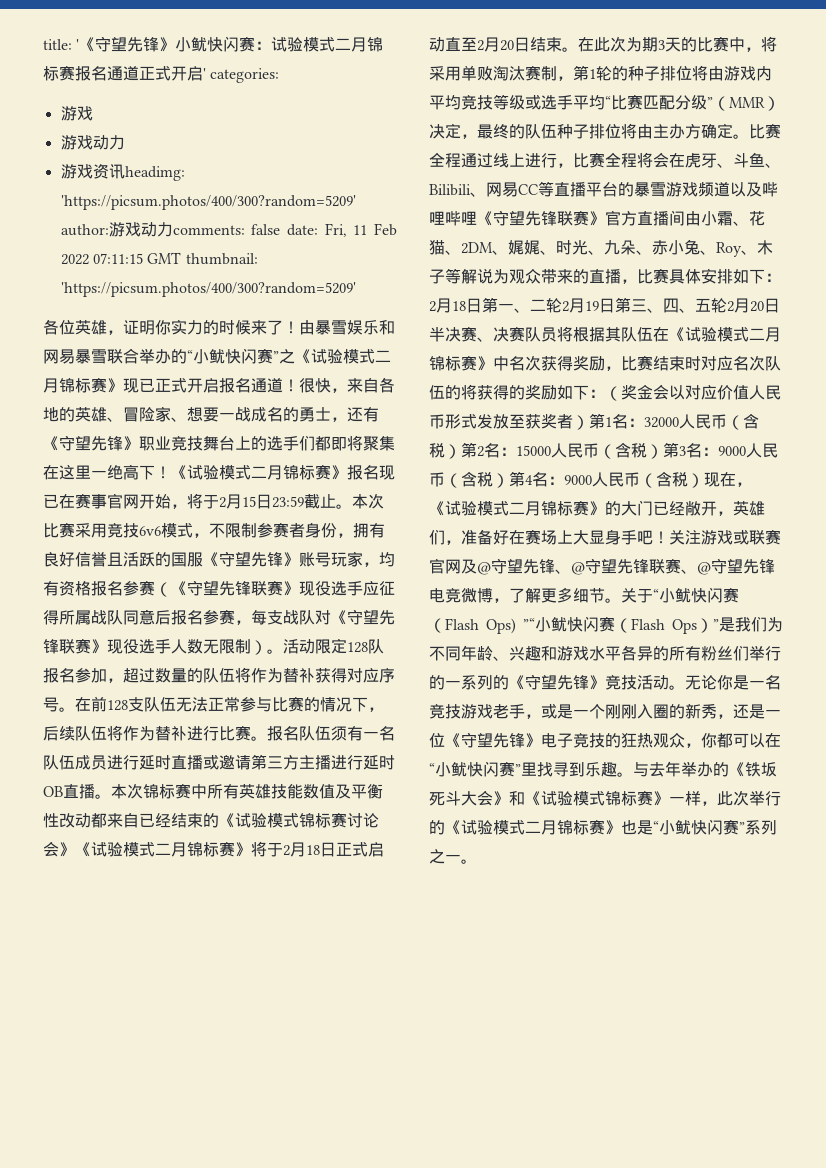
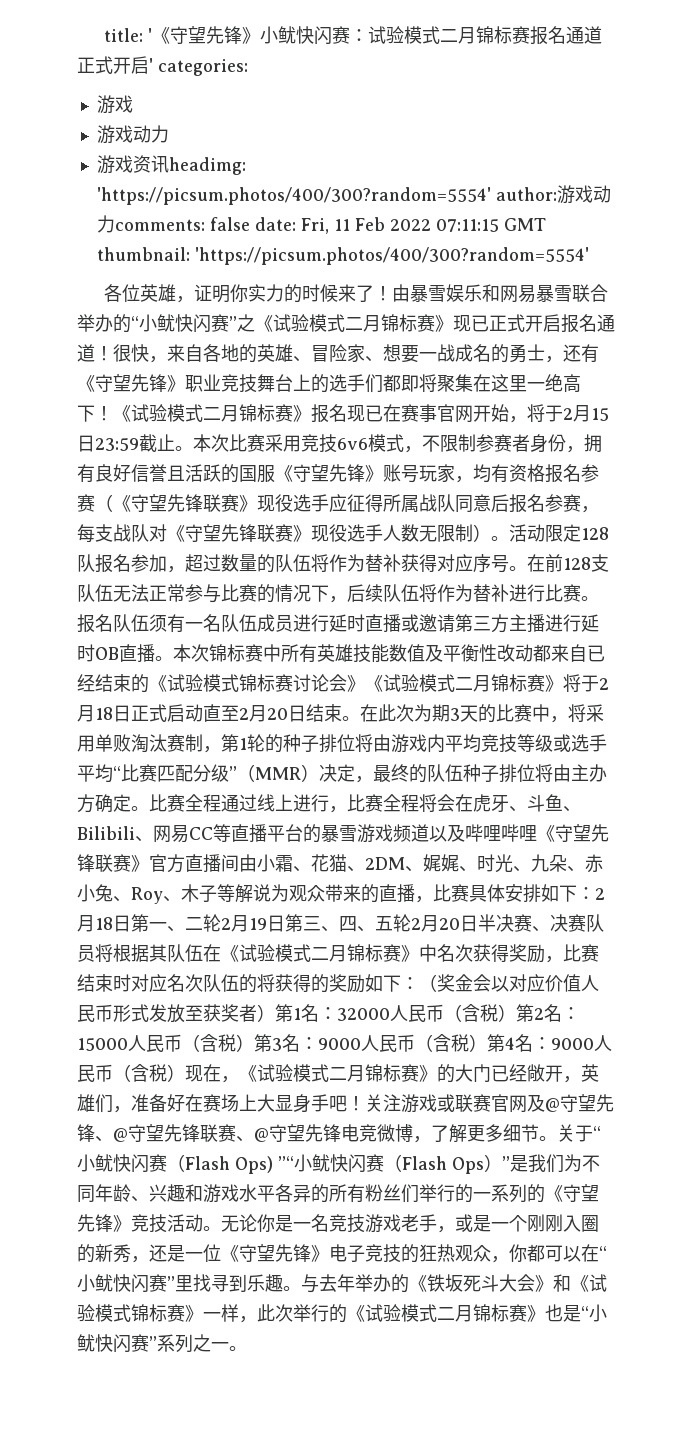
- 游戏资讯headimg: 'https://picsum.photos/400/300?random=5209' author:游戏动力comments: false date: Fri, 11 Feb 2022 07:11:15 GMT thumbnail: 'https://picsum.photos/400/300?random=5209'
+ 游戏资讯headimg: 'https://picsum.photos/400/300?random=5554' author:游戏动力comments: false date: Fri, 11 Feb 2022 07:11:15 GMT thumbnail: 'https://picsum.photos/400/300?random=5554'

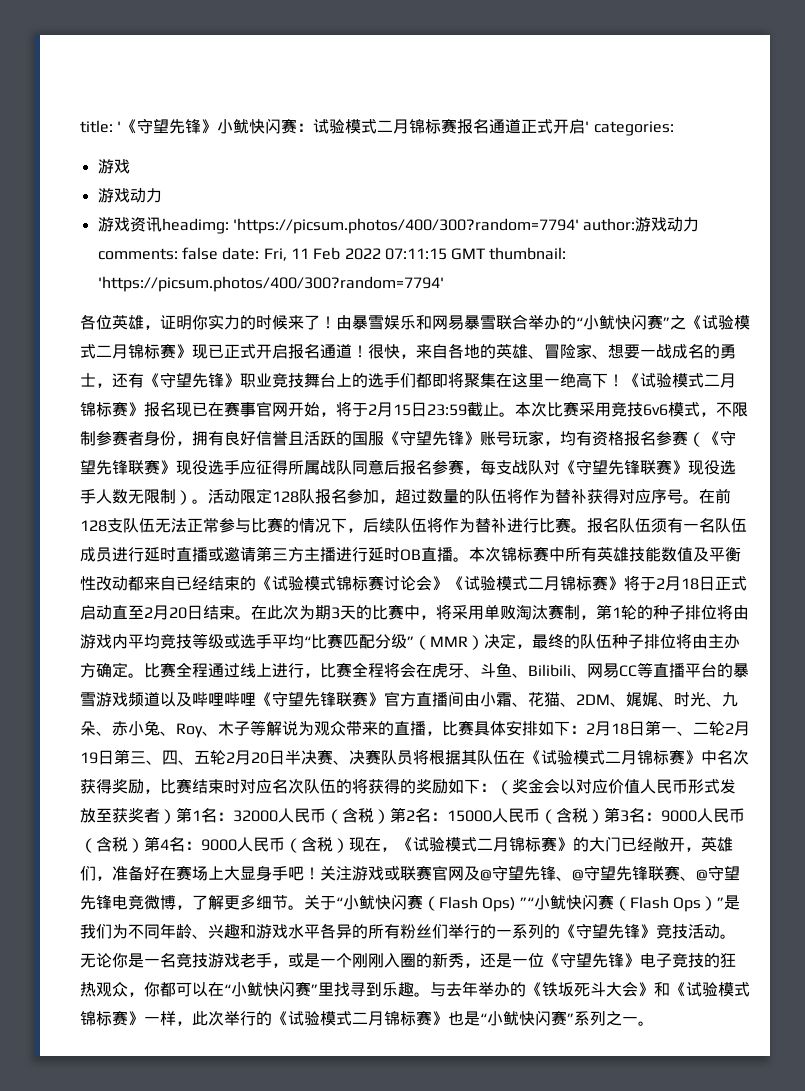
- 游戏资讯headimg: 'https://picsum.photos/400/300?random=5554' author:游戏动力comments: false date: Fri, 11 Feb 2022 07:11:15 GMT thumbnail: 'https://picsum.photos/400/300?random=5554'
+ 游戏资讯headimg: 'https://picsum.photos/400/300?random=7794' author:游戏动力comments: false date: Fri, 11 Feb 2022 07:11:15 GMT thumbnail: 'https://picsum.photos/400/300?random=7794'

